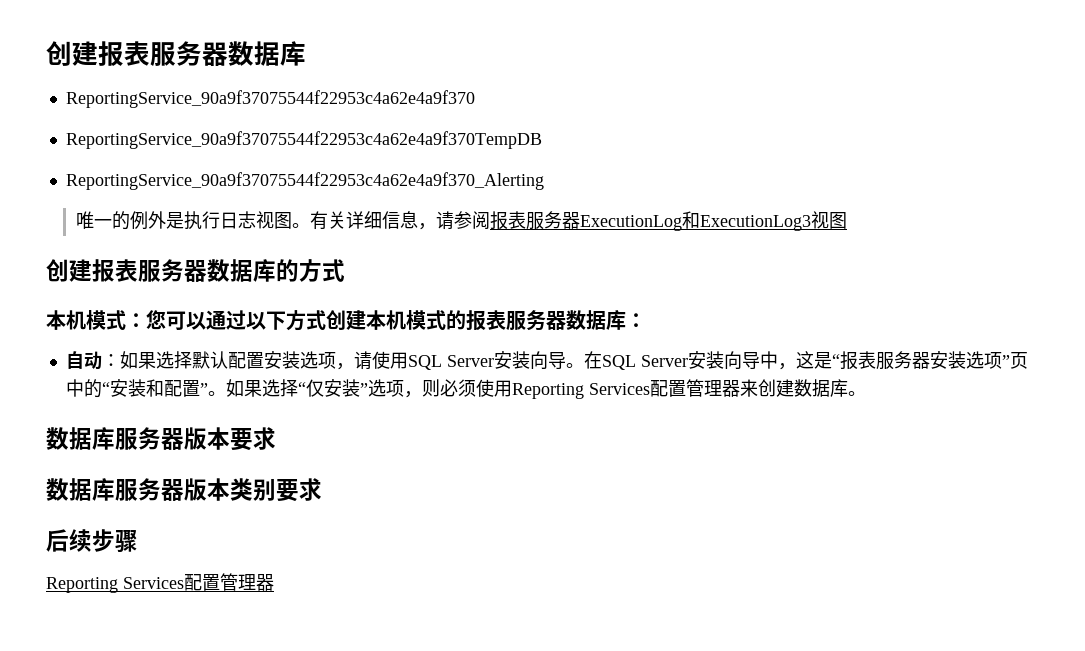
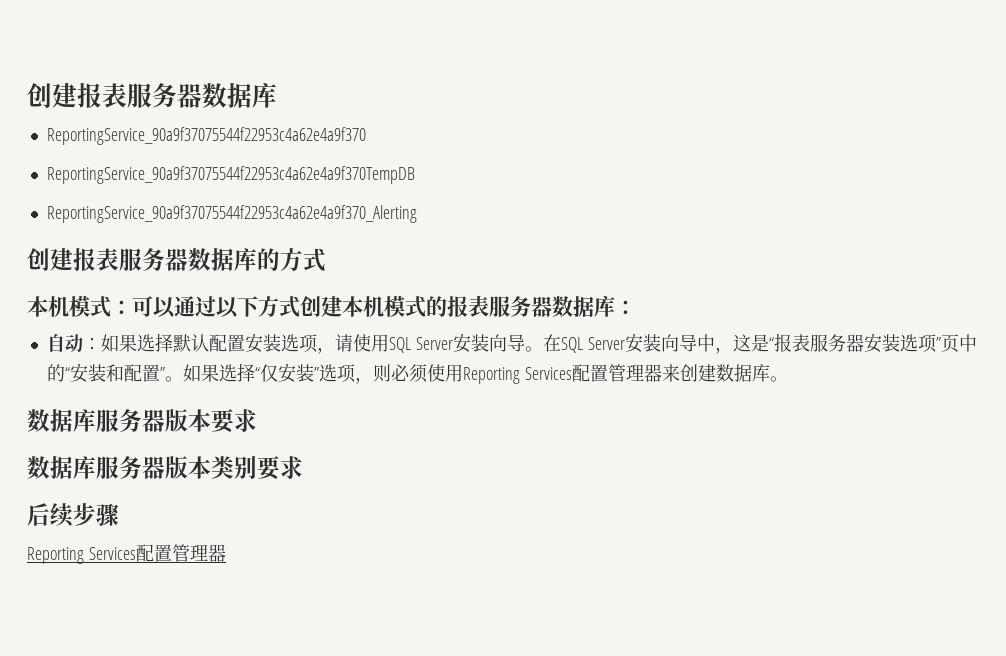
- 唯一的例外是执行日志视图。有关详细信息，请参阅报表服务器ExecutionLog和ExecutionLog3视图
- 本机模式：您可以通过以下方式创建本机模式的报表服务器数据库：
+ 本机模式：可以通过以下方式创建本机模式的报表服务器数据库：

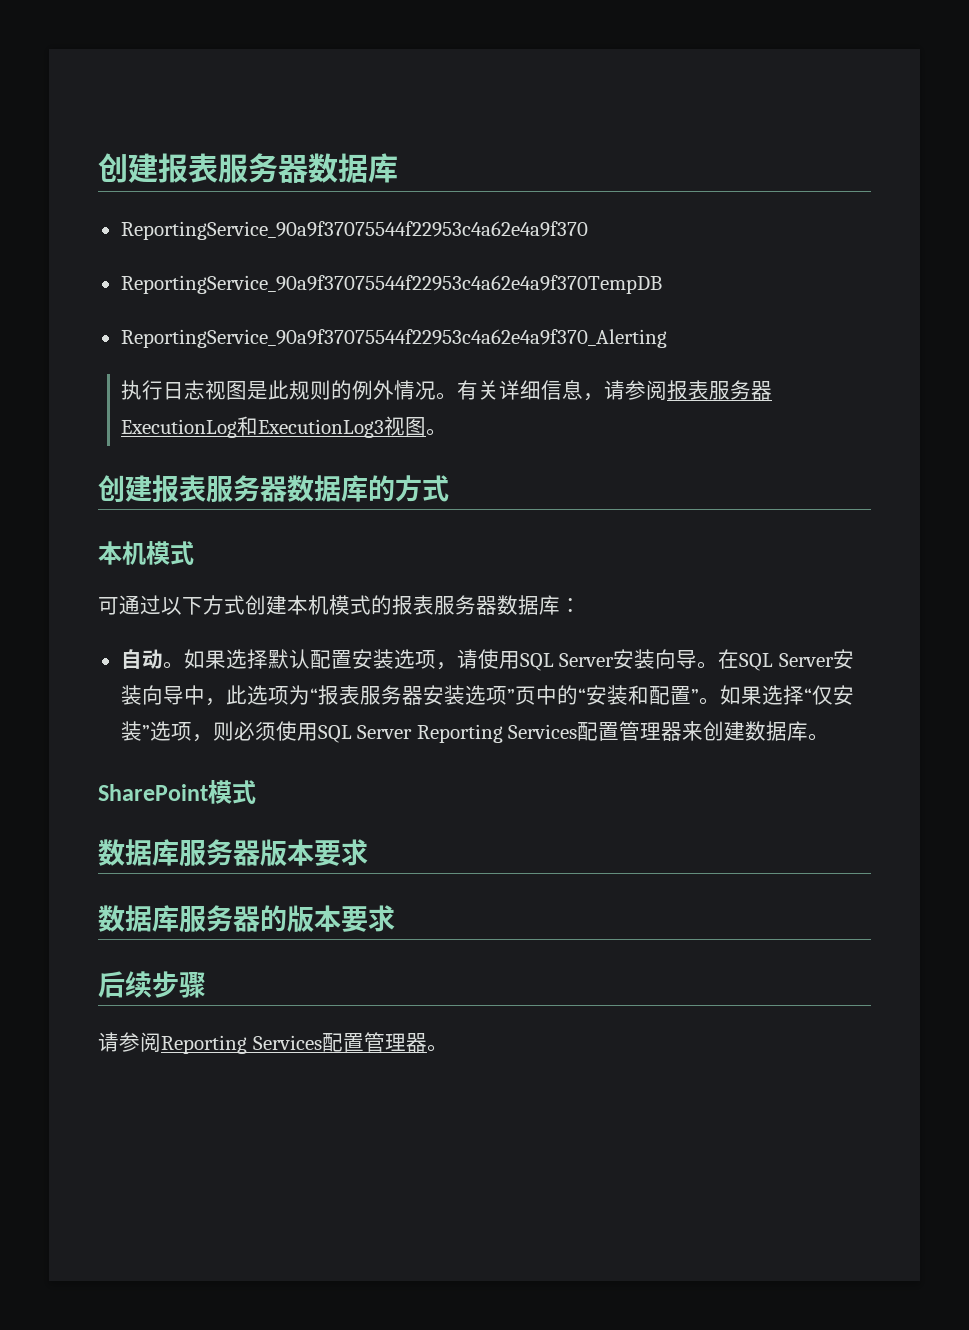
+ 执行日志视图是此规则的例外情况。有关详细信息，请参阅报表服务器ExecutionLog和ExecutionLog3视图。
  创建报表服务器数据库的方式
- 本机模式：可以通过以下方式创建本机模式的报表服务器数据库：
+ 本机模式
+ 可通过以下方式创建本机模式的报表服务器数据库：
- 自动：如果选择默认配置安装选项，请使用SQL Server安装向导。
+ 自动。如果选择默认配置安装选项，请使用SQL Server安装向导。
- 在SQL Server安装向导中，这是“报表服务器安装选项”页中的“安装和配置”。
+ 在SQL Server安装向导中，此选项为“报表服务器安装选项”页中的“安装和配置”。
- 如果选择“仅安装”选项，则必须使用Reporting Services配置管理器来创建数据库。
+ 如果选择“仅安装”选项，则必须使用SQL Server Reporting Services配置管理器来创建数据库。
+ SharePoint模式
- 数据库服务器版本类别要求
+ 数据库服务器的版本要求
  后续步骤
- Reporting Services配置管理器
+ 请参阅Reporting Services配置管理器。

